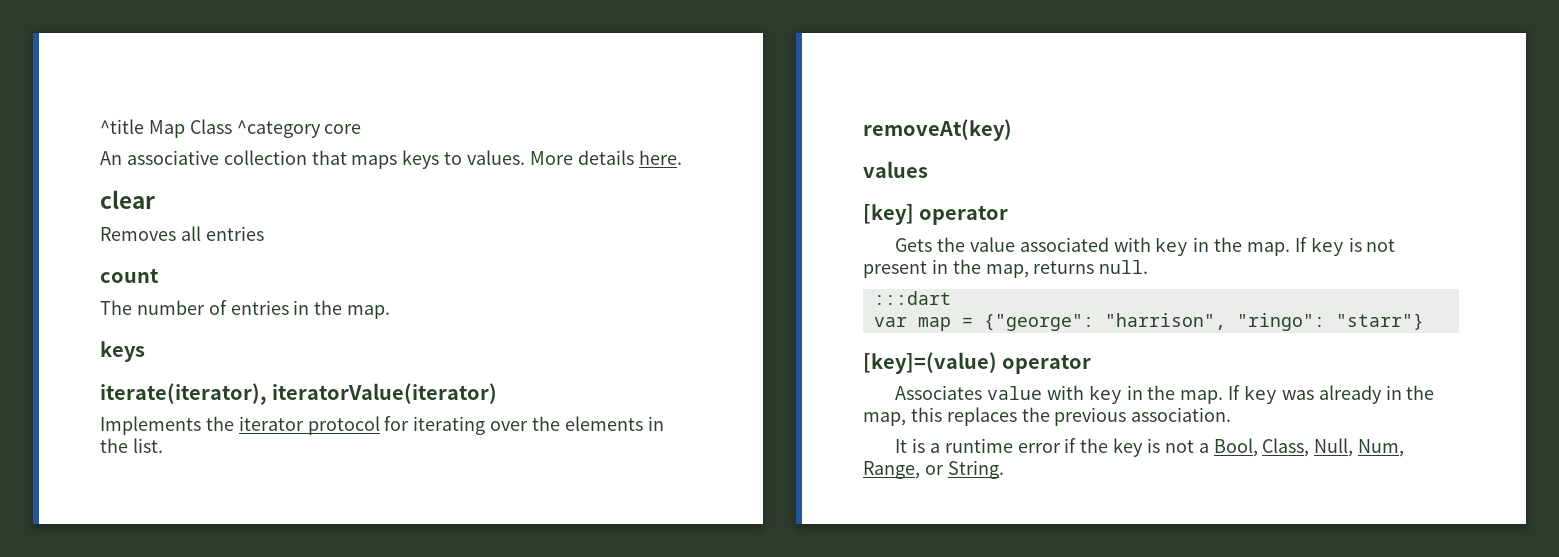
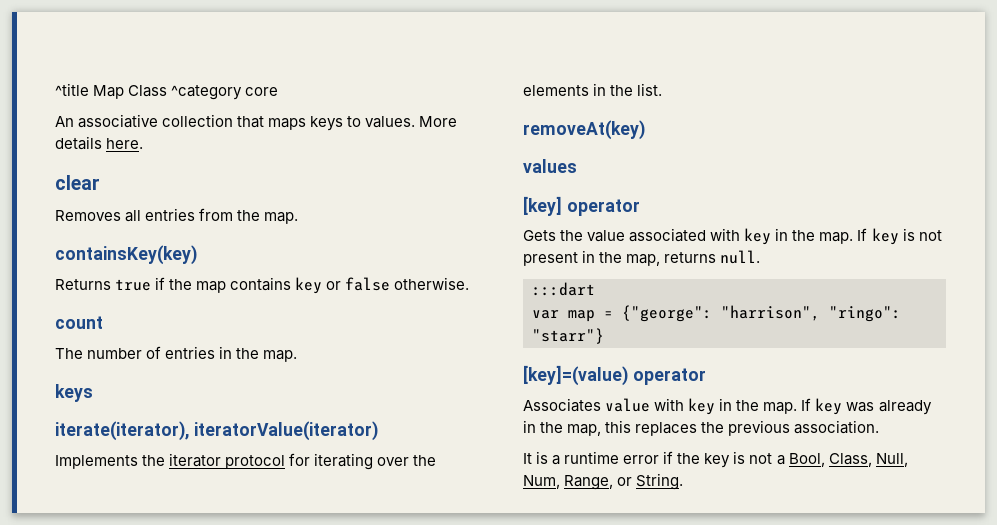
- Removes all entries
+ Removes all entries from the map.
+ containsKey(key)
+ Returns true if the map contains key or false otherwise.

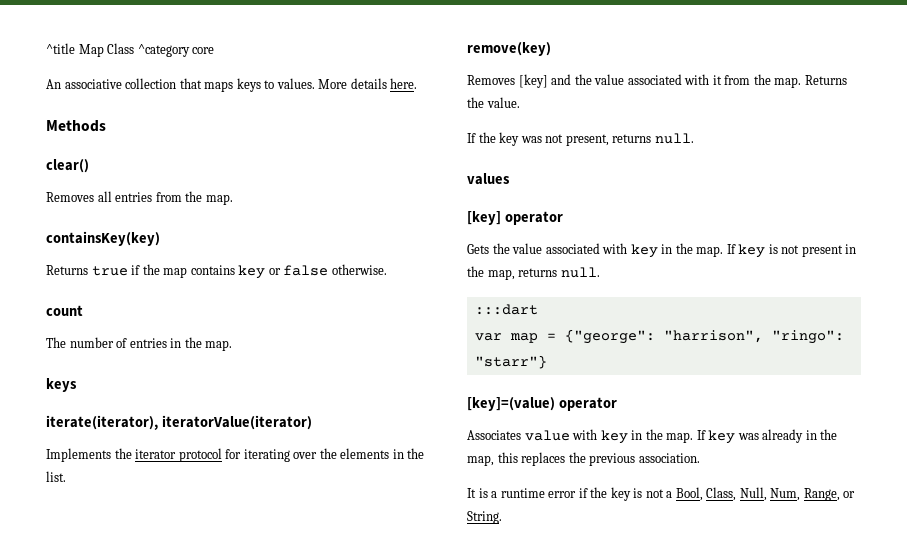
- clear
+ Methods
+ clear()
- removeAt(key)
+ remove(key)
+ Removes [key] and the value associated with it from the map. Returns the value.
+ If the key was not present, returns null.

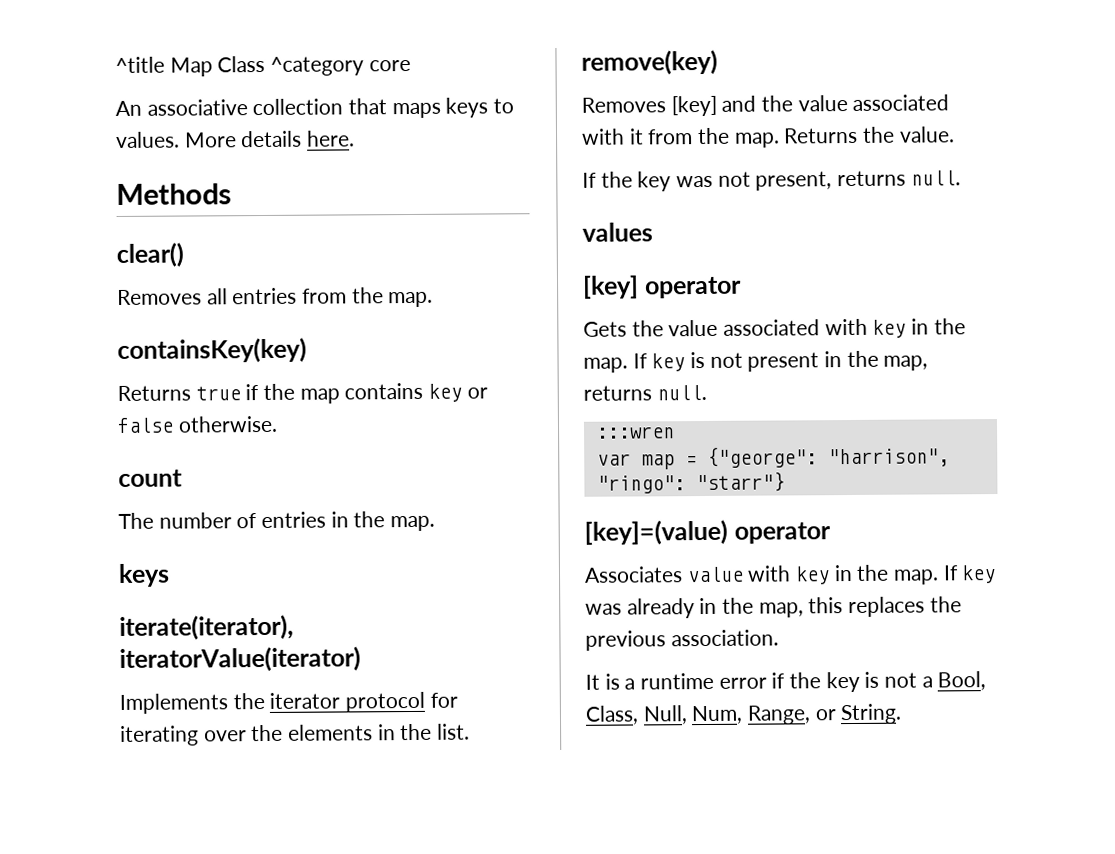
- :::dart
+ :::wren

